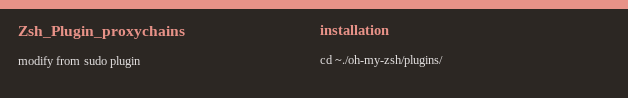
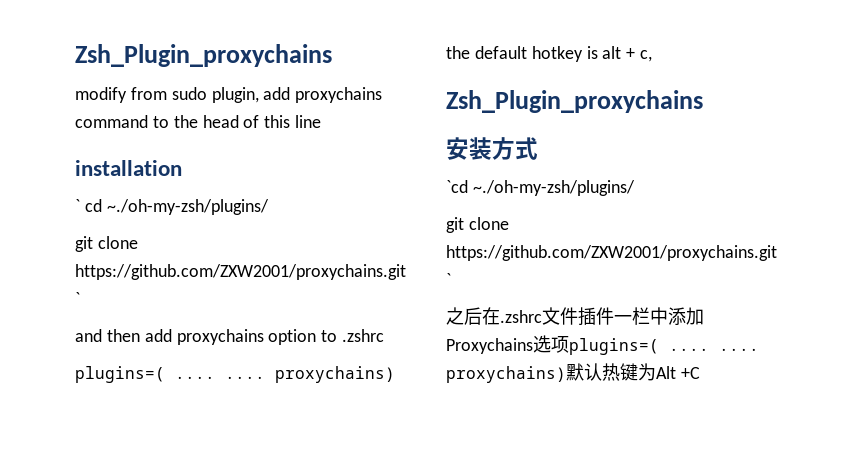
- modify from sudo plugin
+ modify from sudo plugin, add proxychains command to the head of this line
- cd ~./oh-my-zsh/plugins/
+ ` cd ~./oh-my-zsh/plugins/
+ git clone https://github.com/ZXW2001/proxychains.git `
+ and then add proxychains option to .zshrc
+ plugins=( .... .... proxychains) the default hotkey is alt + c,
+ Zsh_Plugin_proxychains
+ 安装方式
+ `cd ~./oh-my-zsh/plugins/
+ git clone https://github.com/ZXW2001/proxychains.git `
+ 之后在.zshrc文件插件一栏中添加Proxychains选项plugins=( .... .... proxychains)默认热键为Alt +C

